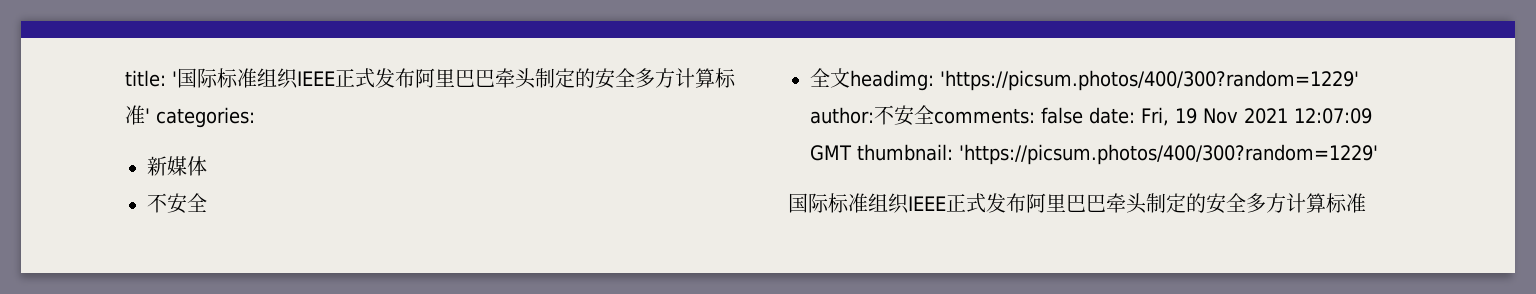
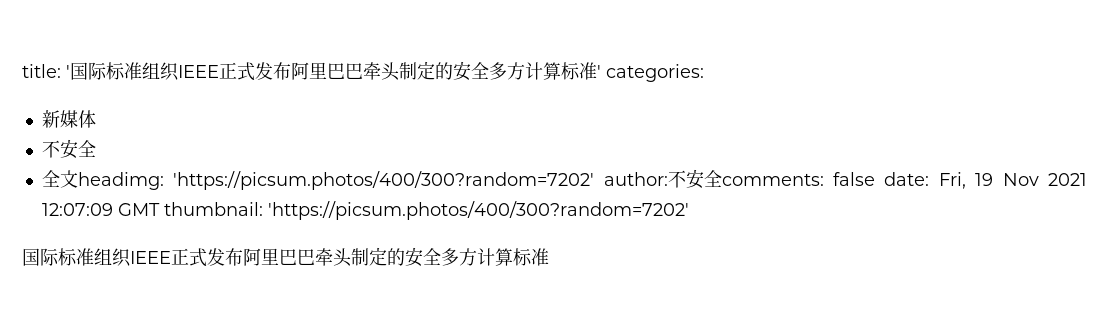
- 全文headimg: 'https://picsum.photos/400/300?random=1229' author:不安全comments: false date: Fri, 19 Nov 2021 12:07:09 GMT thumbnail: 'https://picsum.photos/400/300?random=1229'
+ 全文headimg: 'https://picsum.photos/400/300?random=7202' author:不安全comments: false date: Fri, 19 Nov 2021 12:07:09 GMT thumbnail: 'https://picsum.photos/400/300?random=7202'

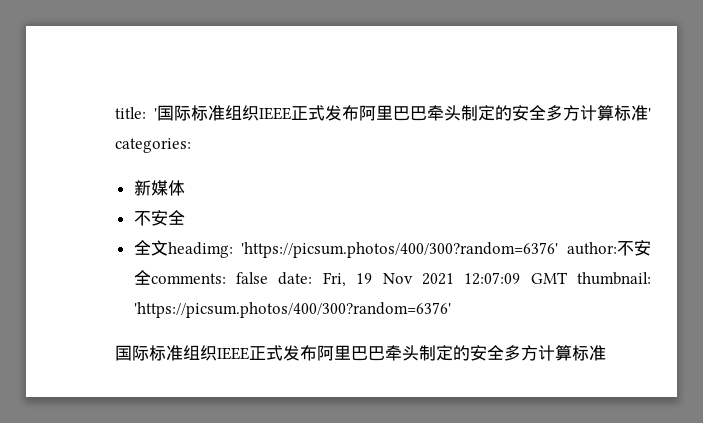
- 全文headimg: 'https://picsum.photos/400/300?random=7202' author:不安全comments: false date: Fri, 19 Nov 2021 12:07:09 GMT thumbnail: 'https://picsum.photos/400/300?random=7202'
+ 全文headimg: 'https://picsum.photos/400/300?random=6376' author:不安全comments: false date: Fri, 19 Nov 2021 12:07:09 GMT thumbnail: 'https://picsum.photos/400/300?random=6376'

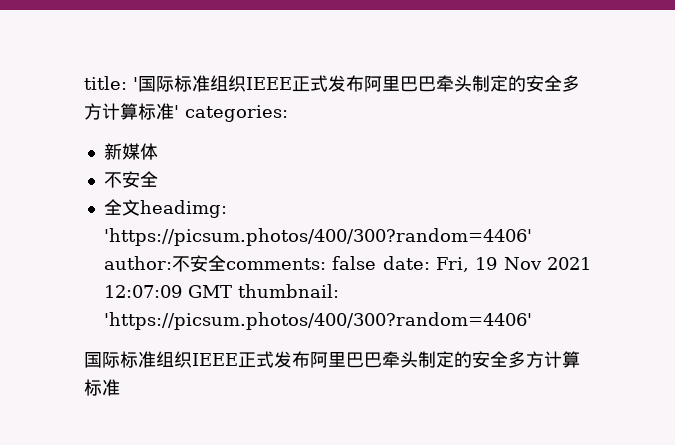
- 全文headimg: 'https://picsum.photos/400/300?random=6376' author:不安全comments: false date: Fri, 19 Nov 2021 12:07:09 GMT thumbnail: 'https://picsum.photos/400/300?random=6376'
+ 全文headimg: 'https://picsum.photos/400/300?random=4406' author:不安全comments: false date: Fri, 19 Nov 2021 12:07:09 GMT thumbnail: 'https://picsum.photos/400/300?random=4406'

